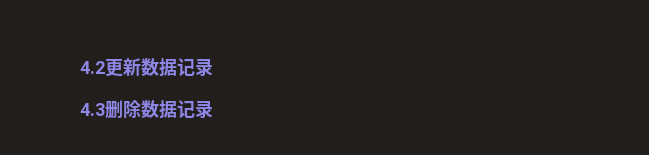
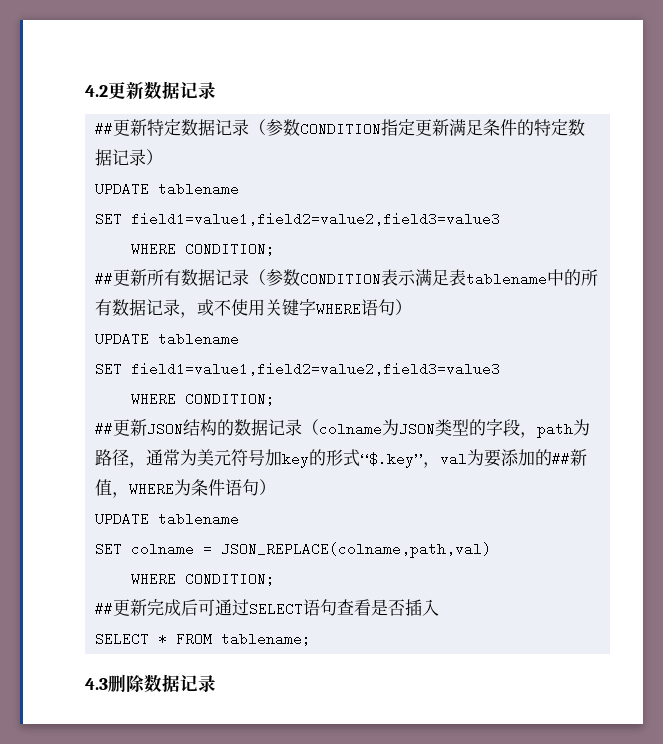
+ ##更新特定数据记录（参数CONDITION指定更新满足条件的特定数据记录）
+ UPDATE tablename
+ SET field1=value1,field2=value2,field3=value3
+ WHERE CONDITION;
+ ##更新所有数据记录（参数CONDITION表示满足表tablename中的所有数据记录，或不使用关键字WHERE语句）
+ UPDATE tablename
+ SET field1=value1,field2=value2,field3=value3
+ WHERE CONDITION;
+ ##更新JSON结构的数据记录（colname为JSON类型的字段，path为路径，通常为美元符号加key的形式“$.key”，val为要添加的##新值，WHERE为条件语句）
+ UPDATE tablename
+ SET colname = JSON_REPLACE(colname,path,val)
+ WHERE CONDITION;
+ ##更新完成后可通过SELECT语句查看是否插入
+ SELECT * FROM tablename;

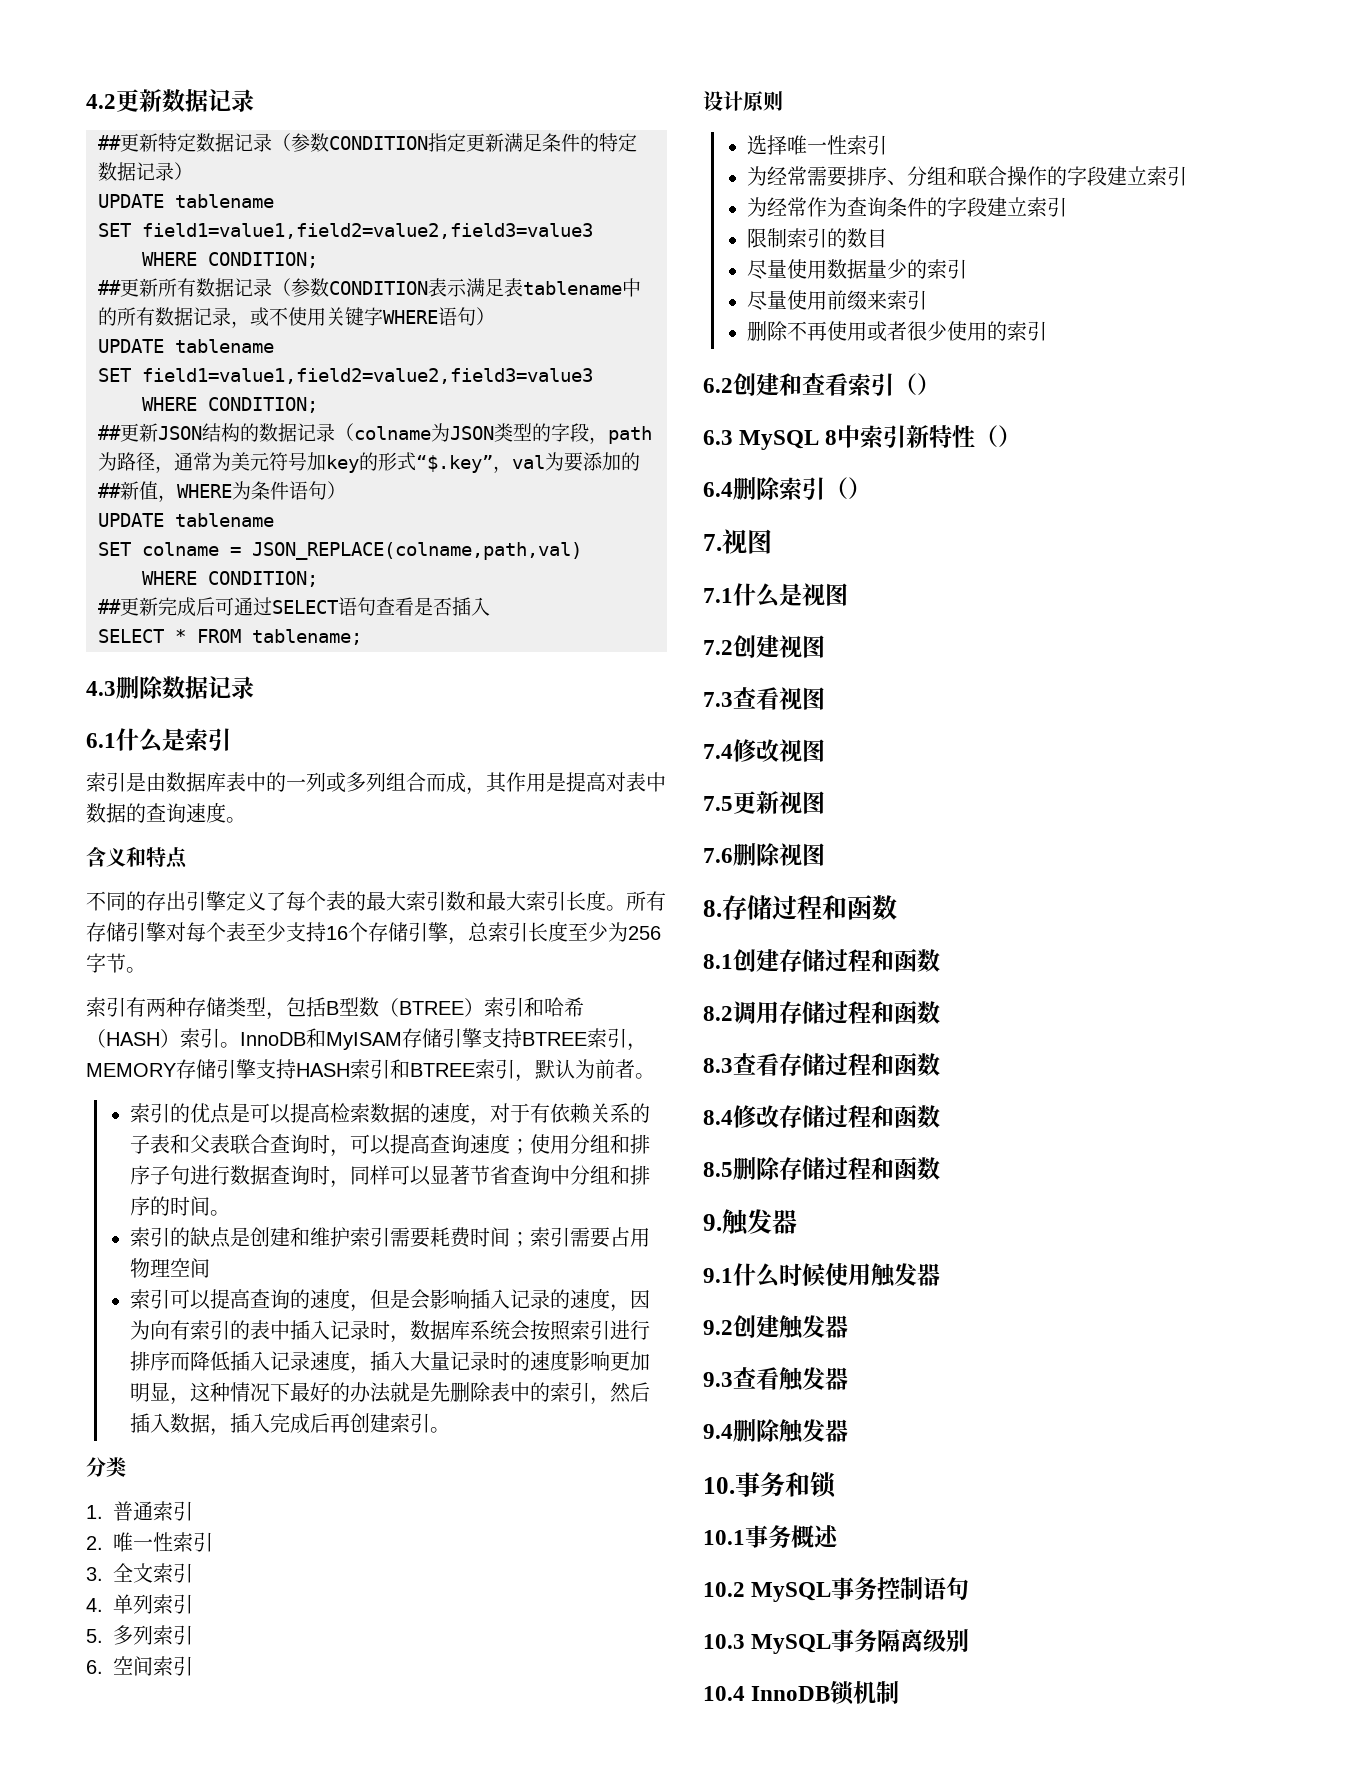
+ 6.1什么是索引
+ 索引是由数据库表中的一列或多列组合而成，其作用是提高对表中数据的查询速度。
+ 含义和特点
+ 不同的存出引擎定义了每个表的最大索引数和最大索引长度。所有存储引擎对每个表至少支持16个存储引擎，总索引长度至少为256字节。
+ 索引有两种存储类型，包括B型数（BTREE）索引和哈希（HASH）索引。InnoDB和MyISAM存储引擎支持BTREE索引，MEMORY存储引擎支持HASH索引和BTREE索引，默认为前者。
+ 索引的优点是可以提高检索数据的速度，对于有依赖关系的子表和父表联合查询时，可以提高查询速度；使用分组和排序子句进行数据查询时，同样可以显著节省查询中分组和排序的时间。
+ 索引的缺点是创建和维护索引需要耗费时间；索引需要占用物理空间
+ 索引可以提高查询的速度，但是会影响插入记录的速度，因为向有索引的表中插入记录时，数据库系统会按照索引进行排序而降低插入记录速度，插入大量记录时的速度影响更加明显，这种情况下最好的办法就是先删除表中的索引，然后插入数据，插入完成后再创建索引。
+ 分类
+ 1.普通索引
+ 2.唯一性索引
+ 3.全文索引
+ 4.单列索引
+ 5.多列索引
+ 6.空间索引
+ 设计原则
+ 选择唯一性索引
+ 为经常需要排序、分组和联合操作的字段建立索引
+ 为经常作为查询条件的字段建立索引
+ 限制索引的数目
+ 尽量使用数据量少的索引
+ 尽量使用前缀来索引
+ 删除不再使用或者很少使用的索引
+ 6.2创建和查看索引（）
+ 6.3 MySQL 8中索引新特性（）
+ 6.4删除索引（）
+ 7.视图
+ 7.1什么是视图
+ 7.2创建视图
+ 7.3查看视图
+ 7.4修改视图
+ 7.5更新视图
+ 7.6删除视图
+ 8.存储过程和函数
+ 8.1创建存储过程和函数
+ 8.2调用存储过程和函数
+ 8.3查看存储过程和函数
+ 8.4修改存储过程和函数
+ 8.5删除存储过程和函数
+ 9.触发器
+ 9.1什么时候使用触发器
+ 9.2创建触发器
+ 9.3查看触发器
+ 9.4删除触发器
+ 10.事务和锁
+ 10.1事务概述
+ 10.2 MySQL事务控制语句
+ 10.3 MySQL事务隔离级别
+ 10.4 InnoDB锁机制

